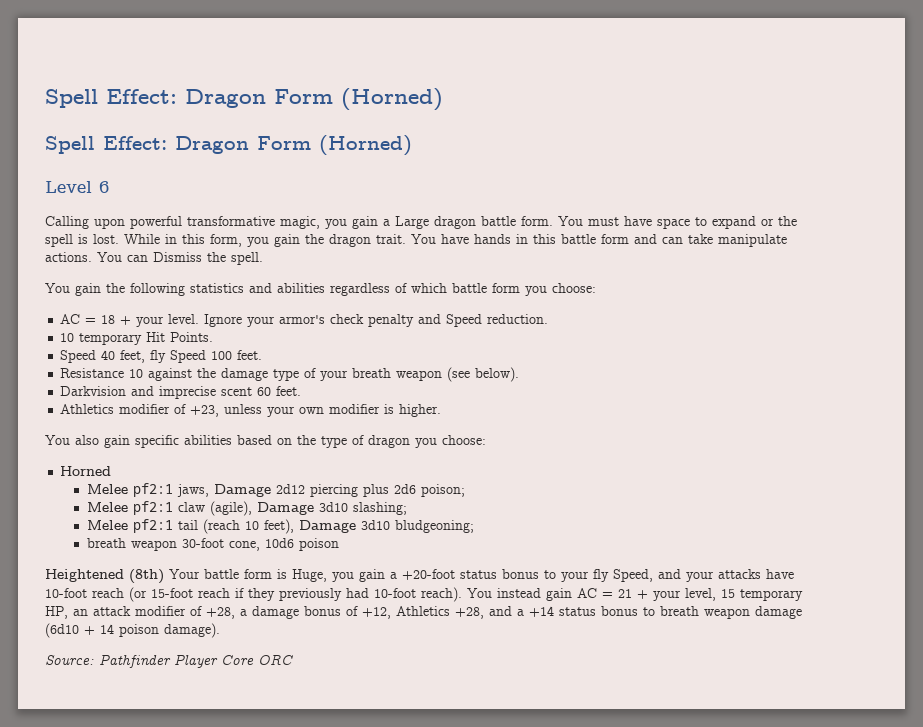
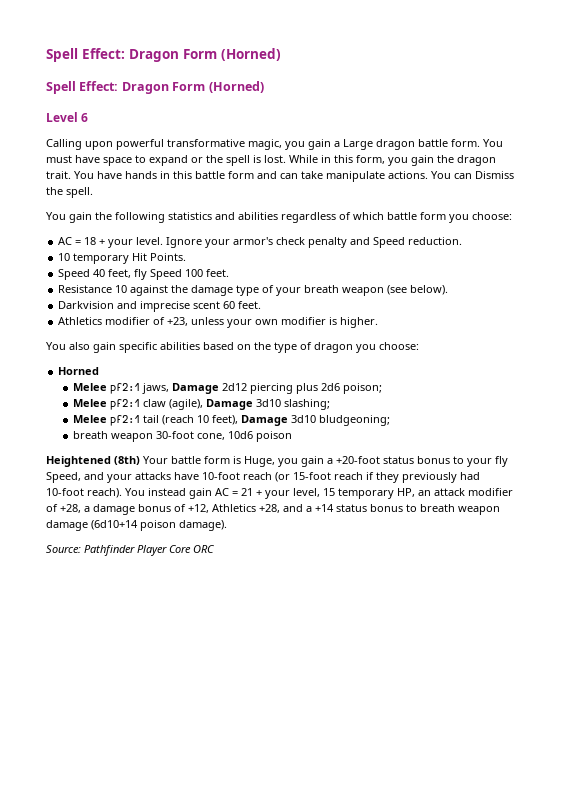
- You instead gain AC = 21 + your level, 15 temporary HP, an attack modifier of +28, a damage bonus of +12, Athletics +28, and a +14 status bonus to breath weapon damage (6d10 + 14 poison damage).
+ You instead gain AC = 21 + your level, 15 temporary HP, an attack modifier of +28, a damage bonus of +12, Athletics +28, and a +14 status bonus to breath weapon damage (6d10+14 poison damage).

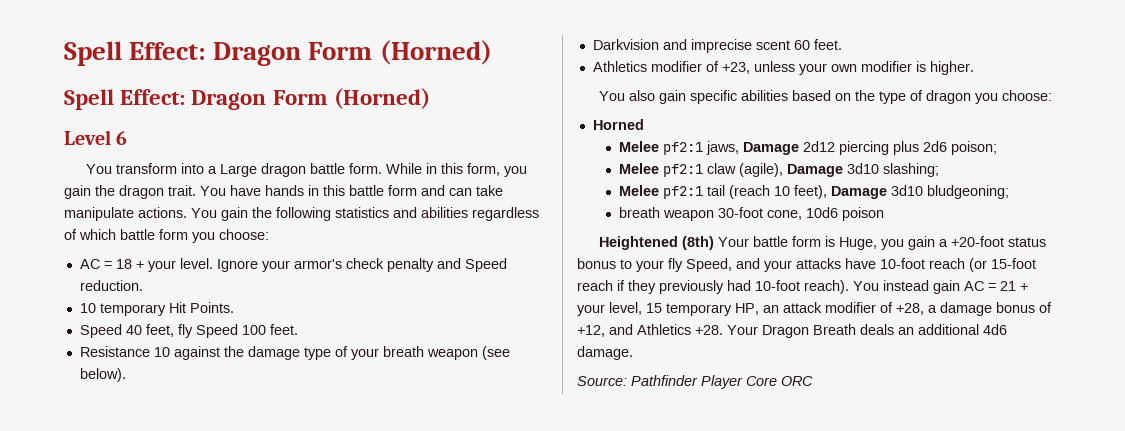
- Calling upon powerful transformative magic, you gain a Large dragon battle form.
+ You transform into a Large dragon battle form.
- You must have space to expand or the spell is lost.
- You can Dismiss the spell.
- You instead gain AC = 21 + your level, 15 temporary HP, an attack modifier of +28, a damage bonus of +12, Athletics +28, and a +14 status bonus to breath weapon damage (6d10+14 poison damage).
+ You instead gain AC = 21 + your level, 15 temporary HP, an attack modifier of +28, a damage bonus of +12, and Athletics +28. Your Dragon Breath deals an additional 4d6 damage.

